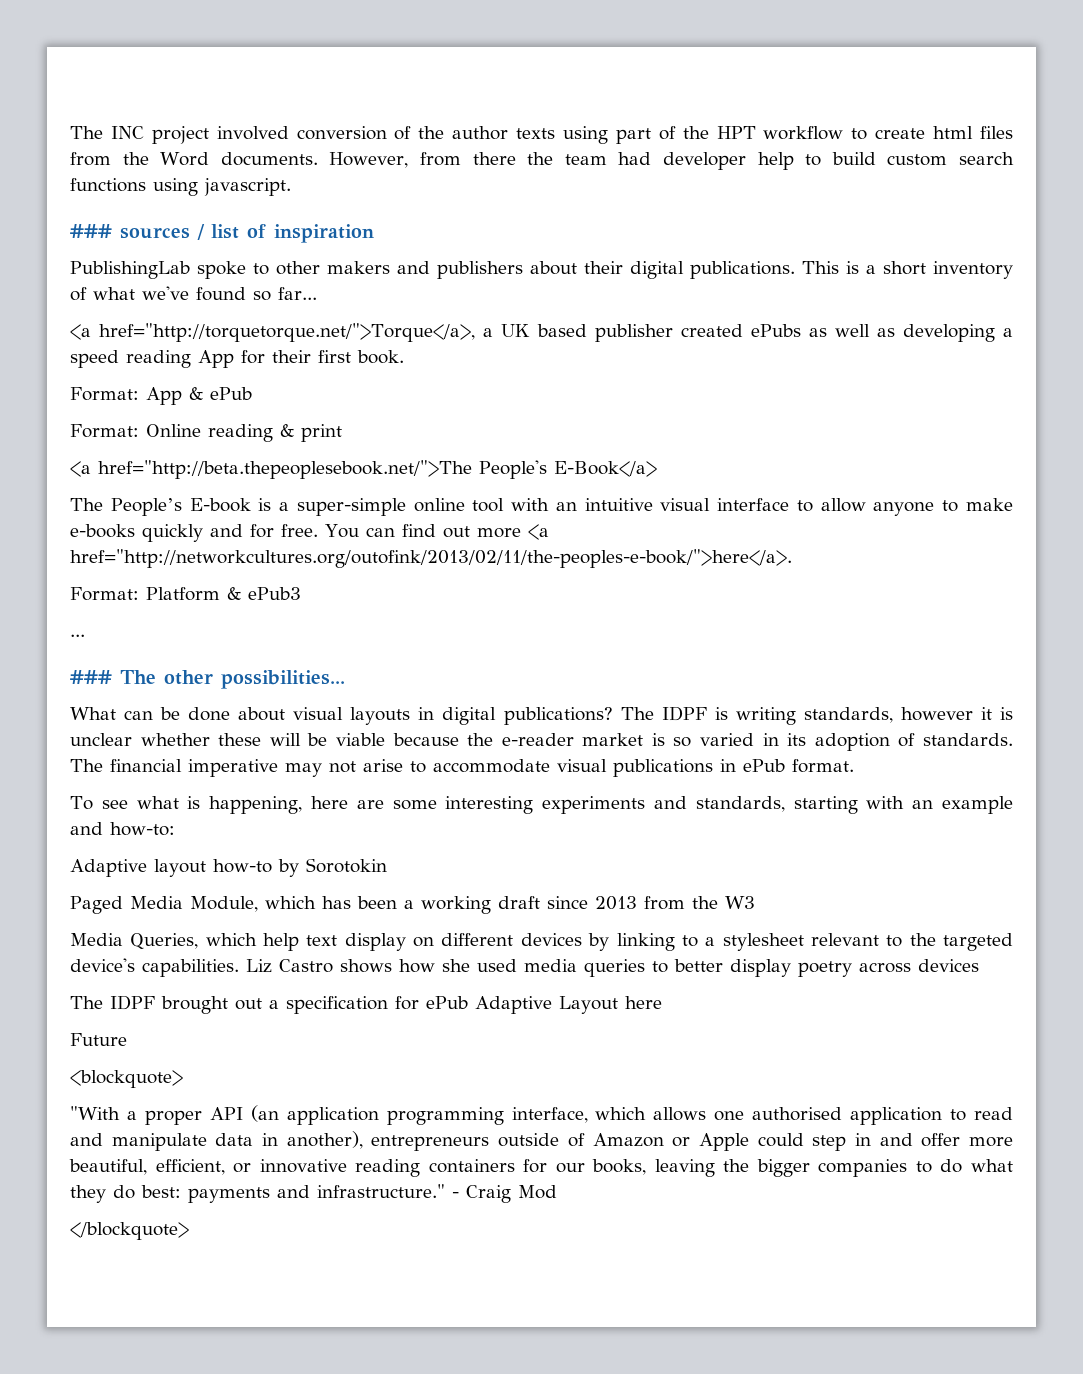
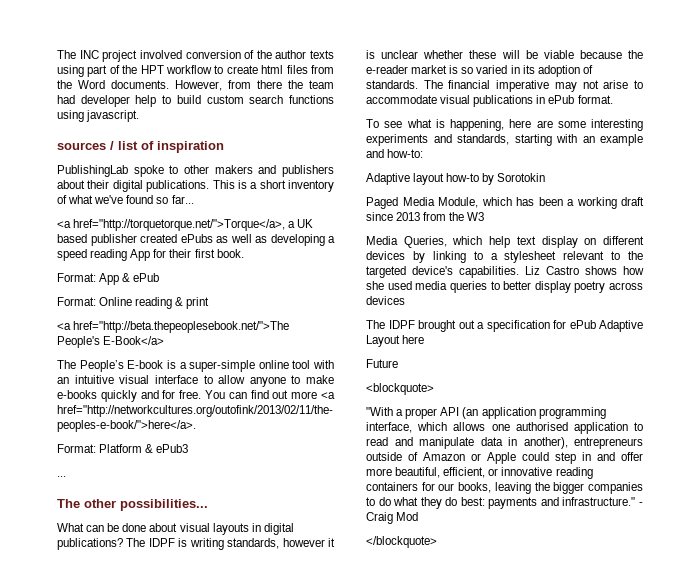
- ### sources / list of inspiration
+ sources / list of inspiration
- ### The other possibilities...
+ The other possibilities...

